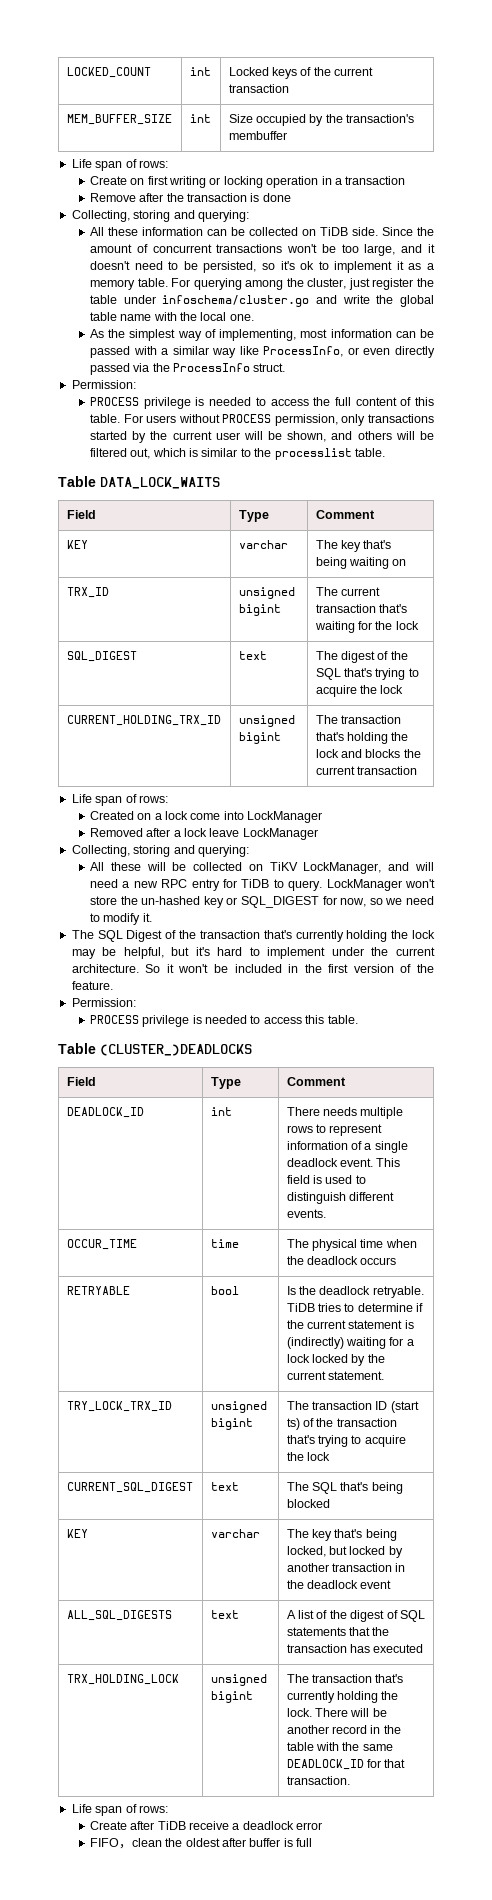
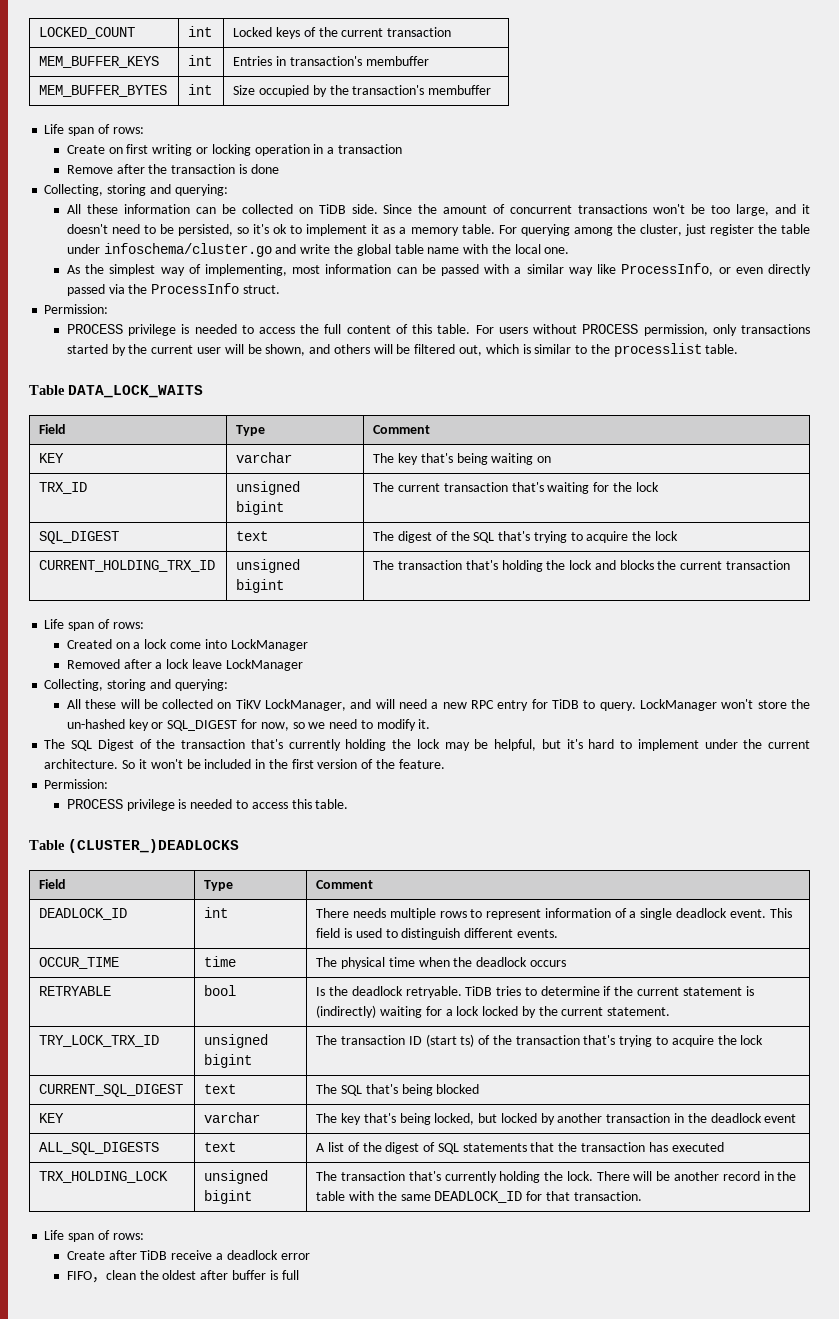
- MEM_BUFFER_SIZE | int | Size occupied by the transaction's membuffer
+ MEM_BUFFER_KEYS | int | Entries in transaction's membuffer
+ MEM_BUFFER_BYTES | int | Size occupied by the transaction's membuffer

